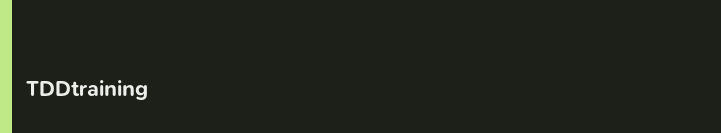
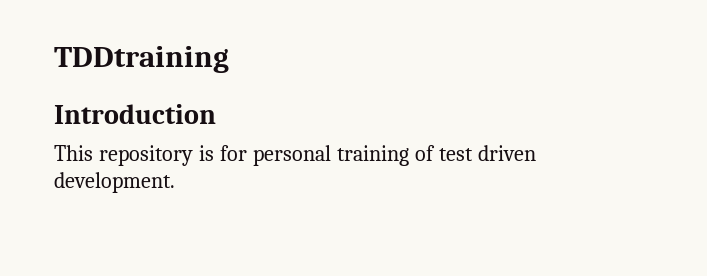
+ Introduction
+ This repository is for personal training of test driven development.

